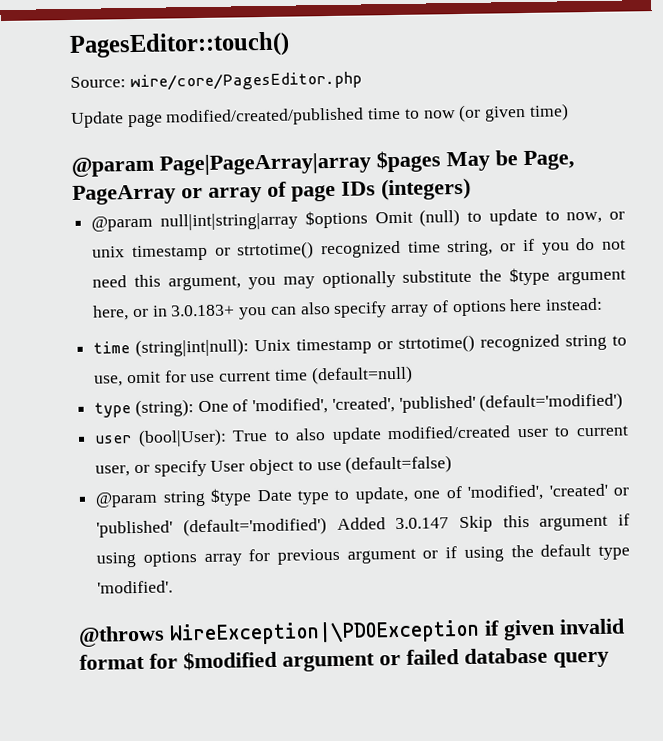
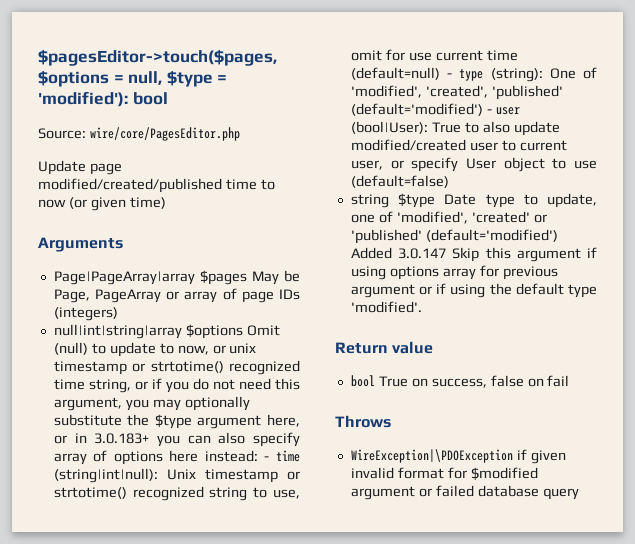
- PagesEditor::touch()
+ $pagesEditor->touch($pages, $options = null, $type = 'modified'): bool
- @param Page|PageArray|array $pages May be Page, PageArray or array of page IDs (integers)
+ Arguments
+ Page|PageArray|array $pages May be Page, PageArray or array of page IDs (integers)
- @param null|int|string|array $options Omit (null) to update to now, or unix timestamp or strtotime() recognized time string, or if you do not need this argument, you may optionally substitute the $type argument here, or in 3.0.183+ you can also specify array of options here instead:
- time (string|int|null):
+ null|int|string|array $options Omit (null) to update to now, or unix timestamp or strtotime() recognized time string, or if you do not need this argument, you may optionally substitute the $type argument here, or in 3.0.183+ you can also specify array of options here instead: - time (string|int|null):
- Unix timestamp or strtotime() recognized string to use, omit for use current time (default=null)
- type (string):
+ Unix timestamp or strtotime() recognized string to use, omit for use current time (default=null) - type (string):
- One of 'modified', 'created', 'published' (default='modified')
- user (bool|User):
+ One of 'modified', 'created', 'published' (default='modified') - user (bool|User):
- @param string $type Date type to update, one of 'modified', 'created' or 'published' (default='modified') Added 3.0.147 Skip this argument if using options array for previous argument or if using the default type 'modified'.
+ string $type Date type to update, one of 'modified', 'created' or 'published' (default='modified') Added 3.0.147 Skip this argument if using options array for previous argument or if using the default type 'modified'.
- @throws WireException|\PDOException if given invalid format for $modified argument or failed database query
+ Return value
+ bool True on success, false on fail
+ Throws
+ WireException|\PDOException if given invalid format for $modified argument or failed database query

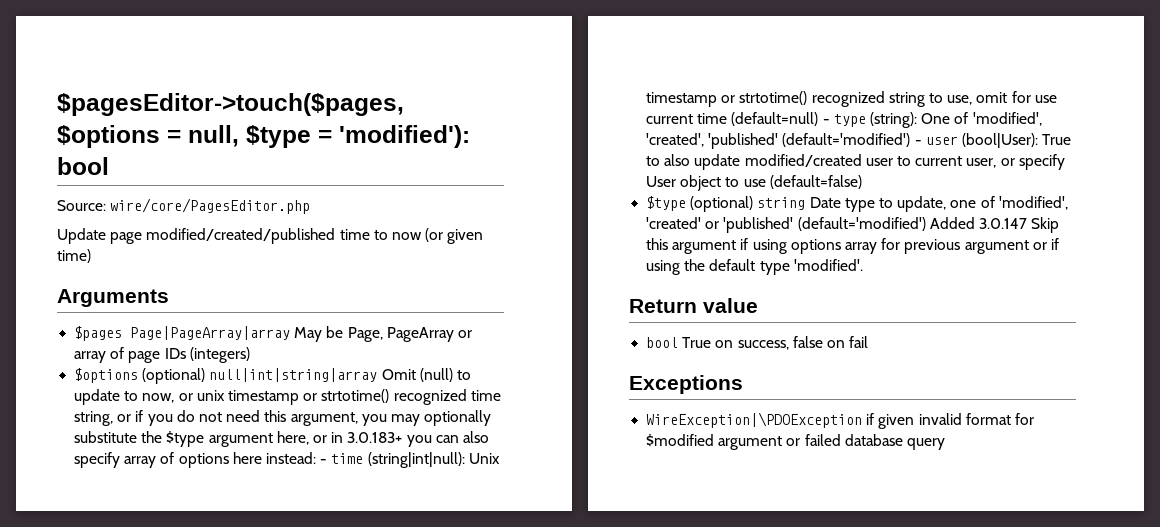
- Page|PageArray|array $pages May be Page, PageArray or array of page IDs (integers)
+ $pages Page|PageArray|array May be Page, PageArray or array of page IDs (integers)
- null|int|string|array $options Omit (null) to update to now, or unix timestamp or strtotime() recognized time string, or if you do not need this argument, you may optionally substitute the $type argument here, or in 3.0.183+ you can also specify array of options here instead:
+ $options (optional) null|int|string|array Omit (null) to update to now, or unix timestamp or strtotime() recognized time string, or if you do not need this argument, you may optionally substitute the $type argument here, or in 3.0.183+ you can also specify array of options here instead:
- string $type Date type to update, one of 'modified', 'created' or 'published' (default='modified') Added 3.0.147 Skip this argument if using options array for previous argument or if using the default type 'modified'.
+ $type (optional) string Date type to update, one of 'modified', 'created' or 'published' (default='modified') Added 3.0.147 Skip this argument if using options array for previous argument or if using the default type 'modified'.
- Throws
+ Exceptions

